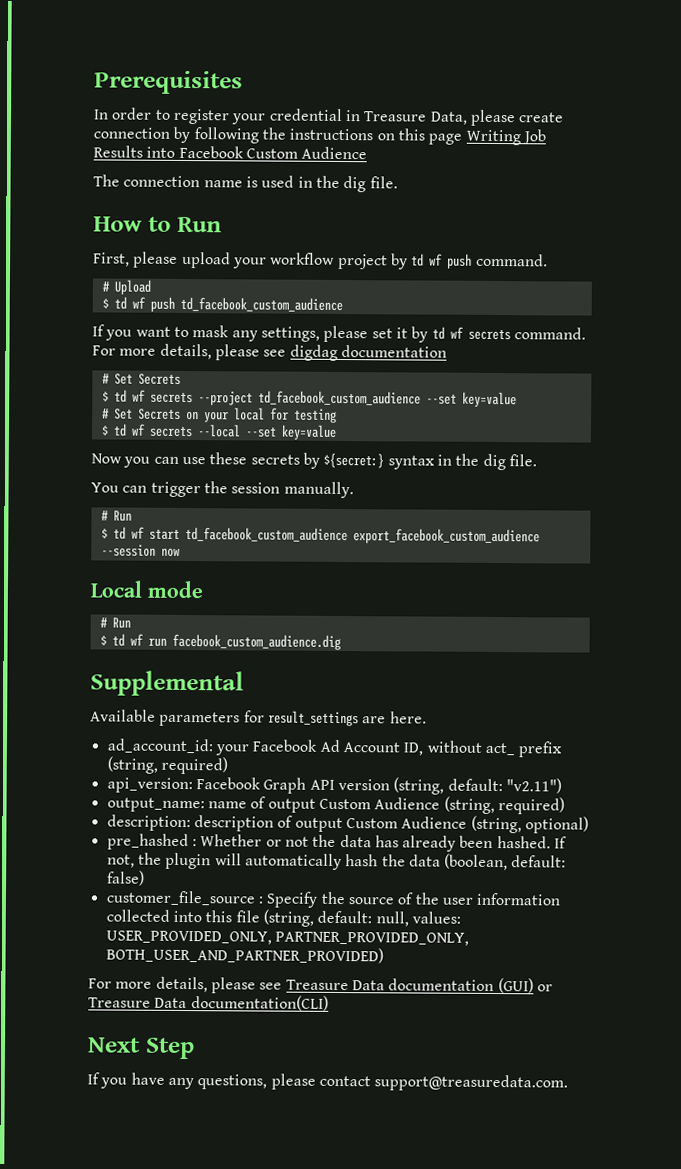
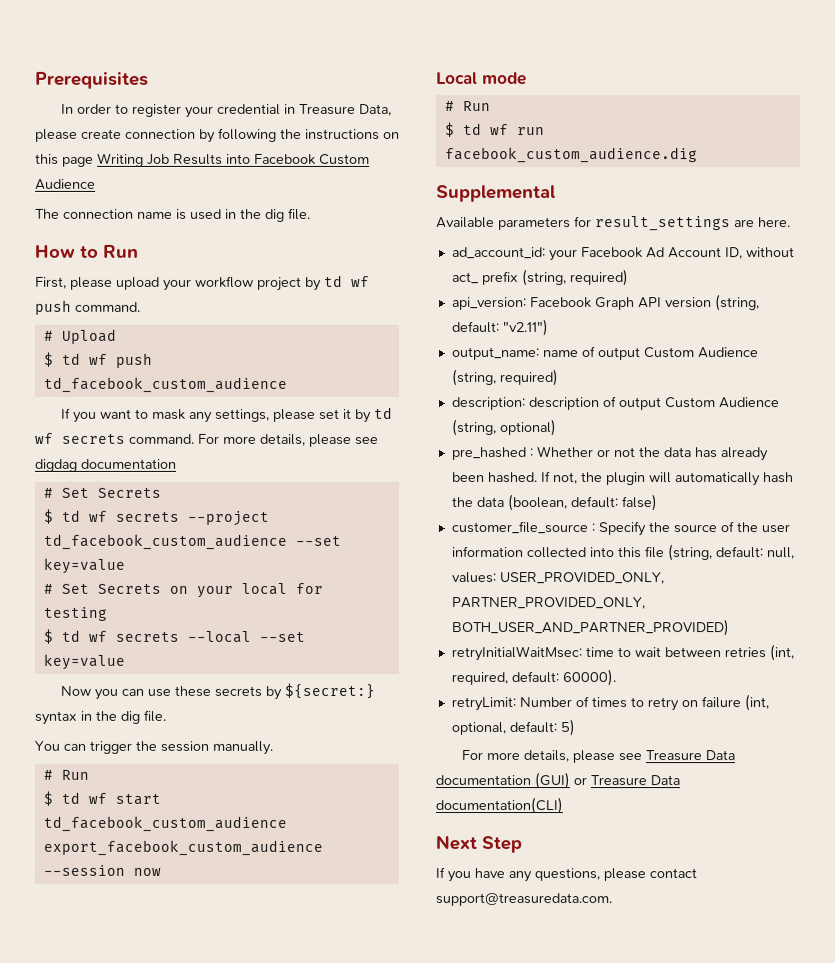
+ retryInitialWaitMsec: time to wait between retries (int, required, default: 60000).
+ retryLimit: Number of times to retry on failure (int, optional, default: 5)

